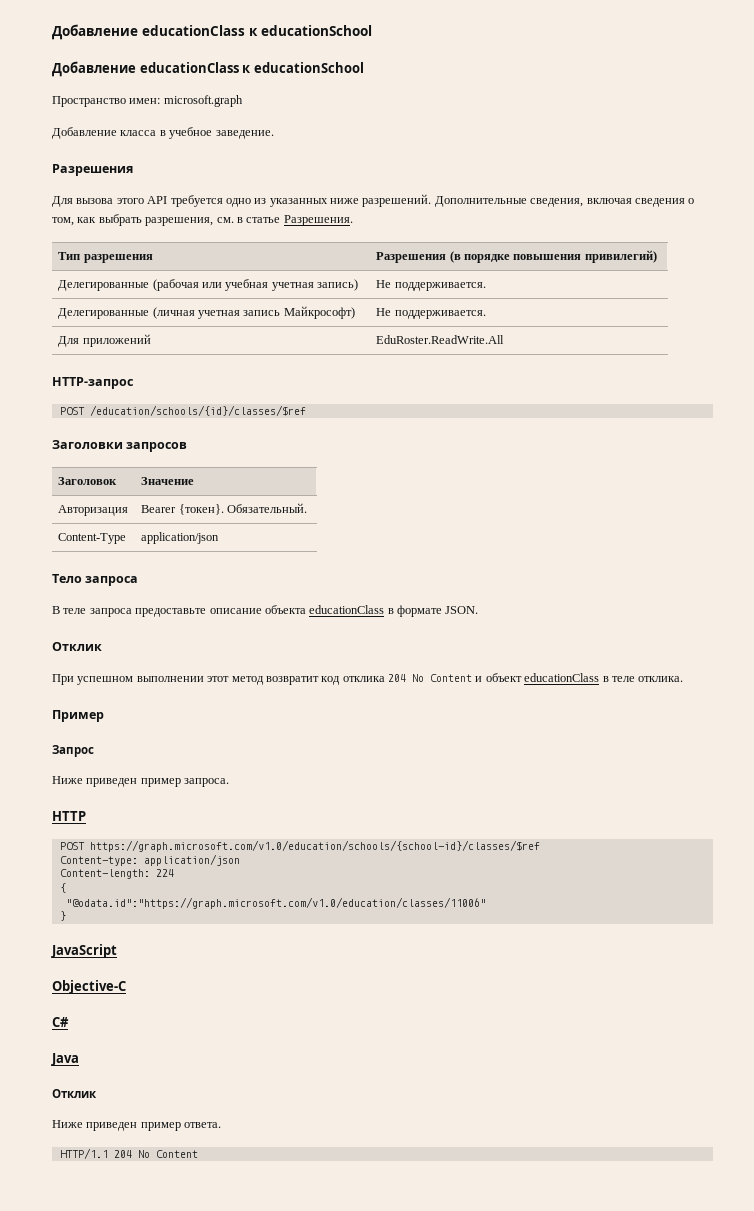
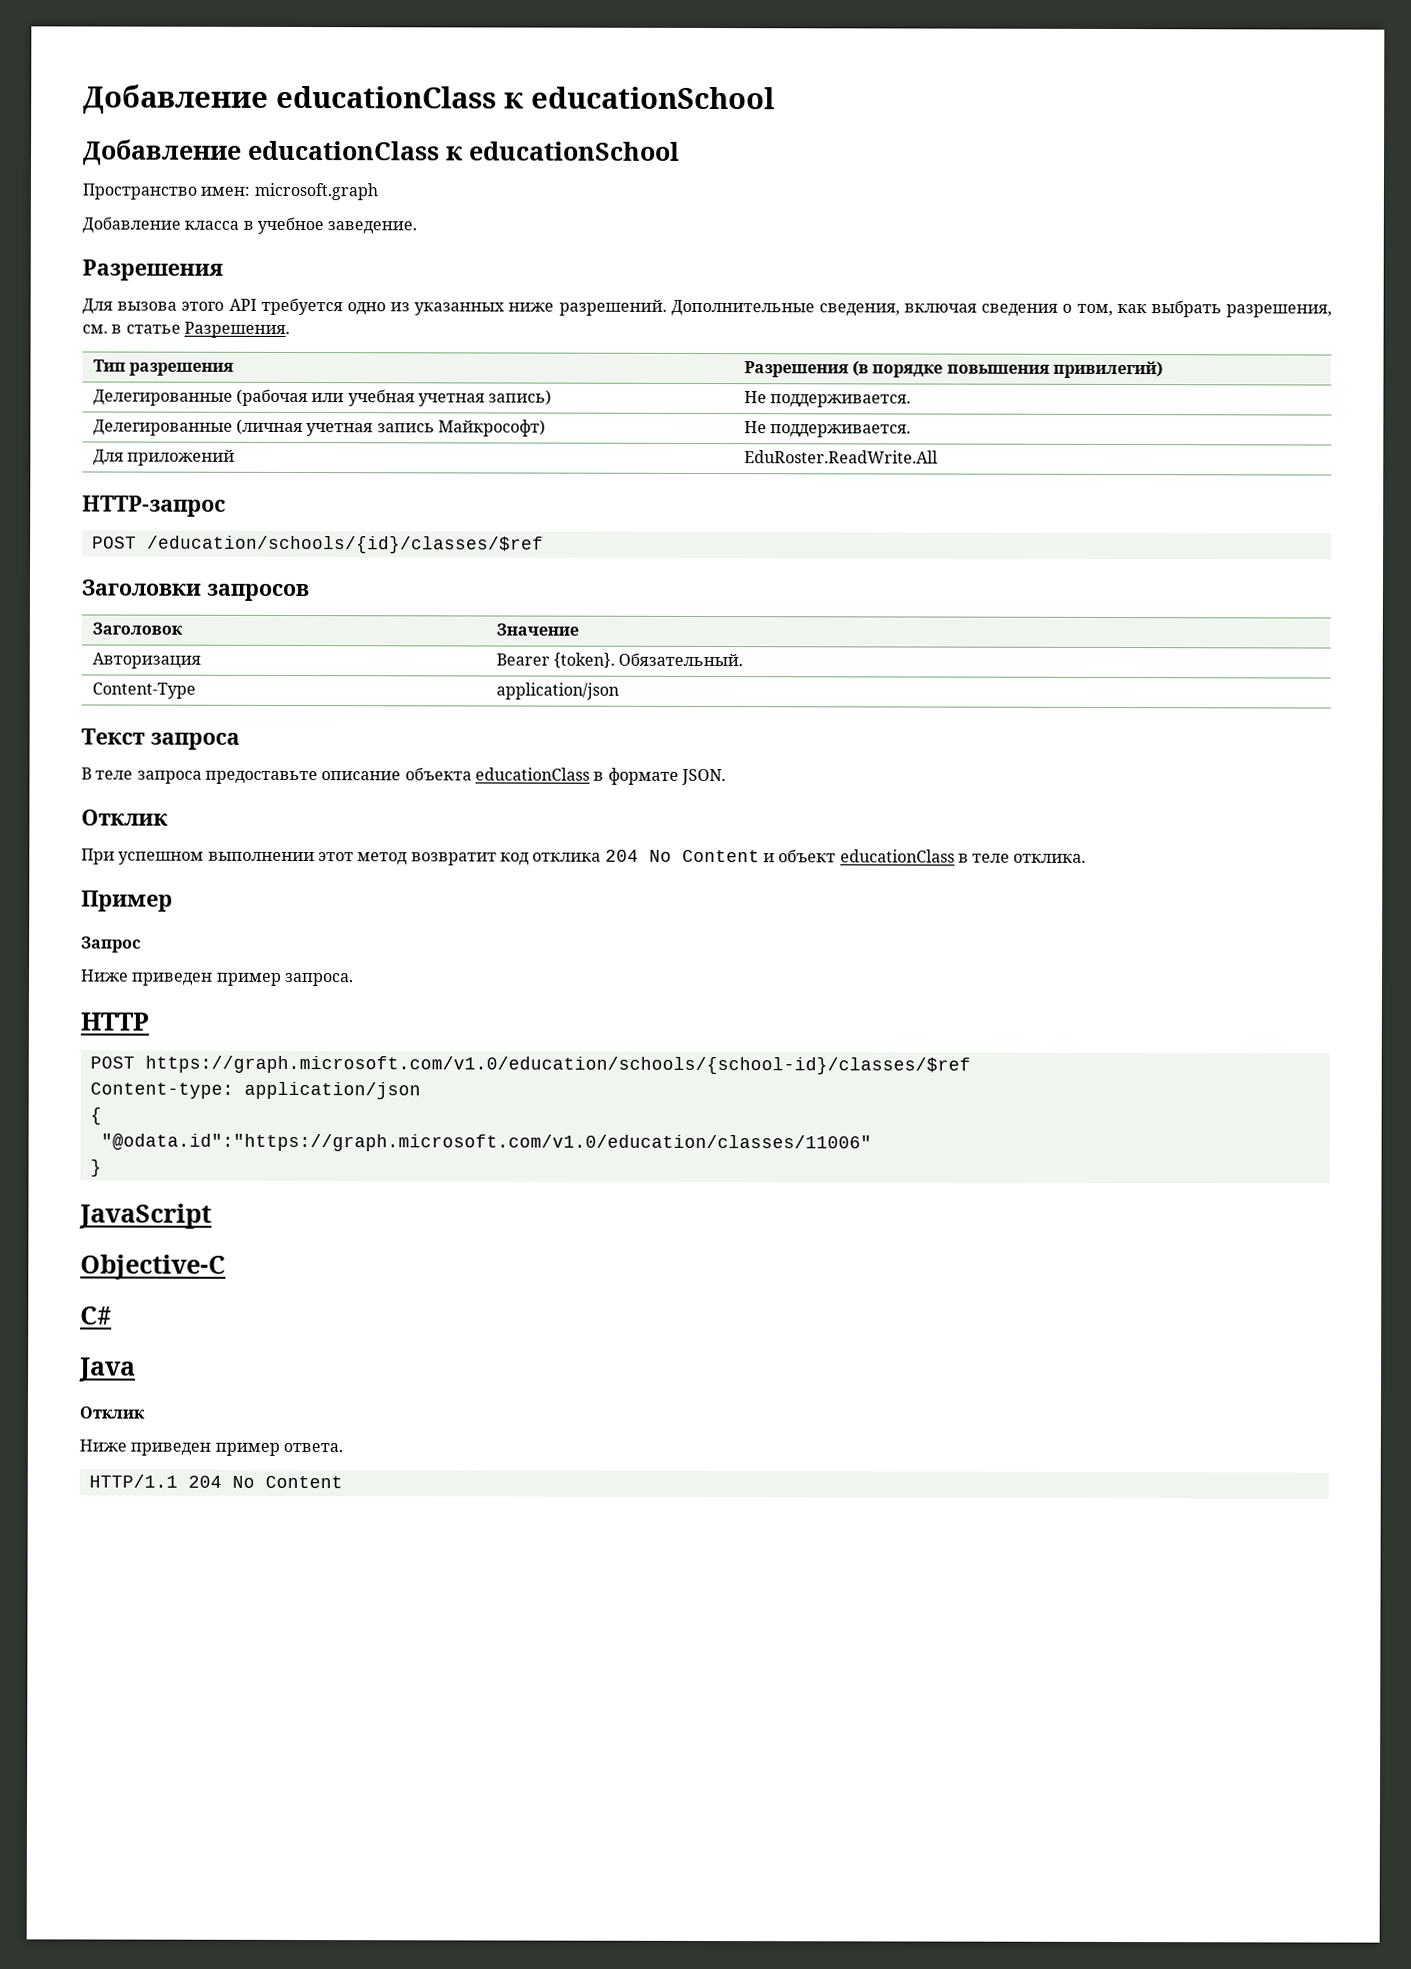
- Авторизация | Bearer {токен}. Обязательный.
+ Авторизация | Bearer {token}. Обязательный.
- Тело запроса
+ Текст запроса
- Content-length: 224

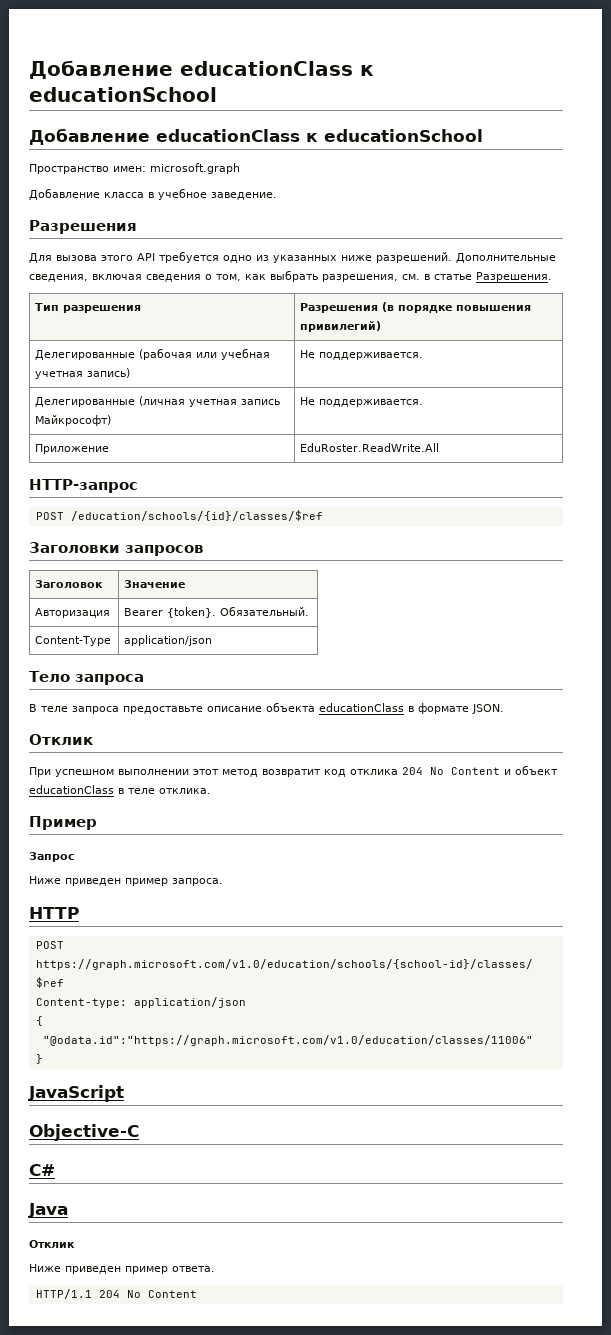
- Для приложений | EduRoster.ReadWrite.All
+ Приложение | EduRoster.ReadWrite.All
- Текст запроса
+ Тело запроса

